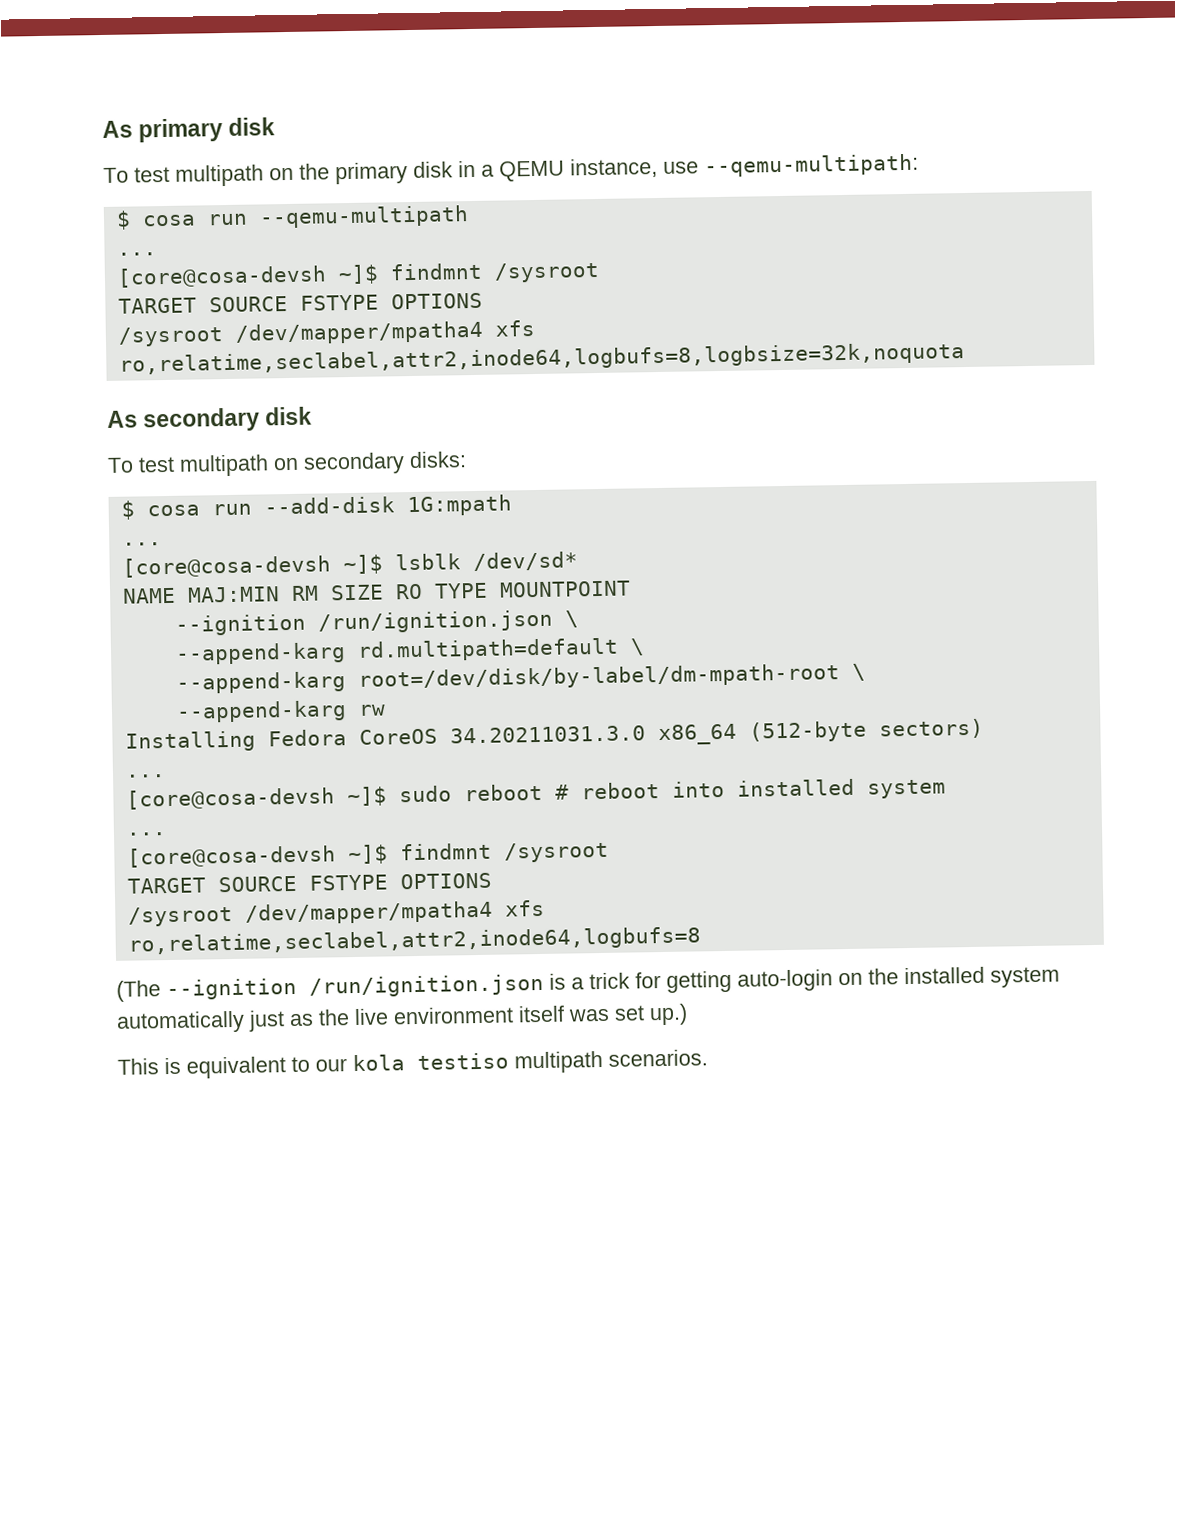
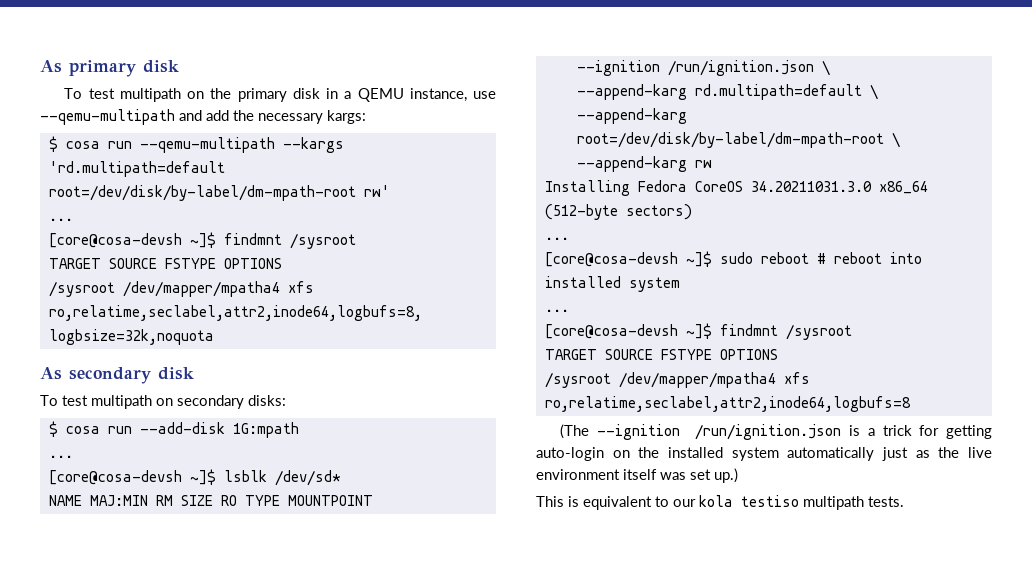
- To test multipath on the primary disk in a QEMU instance, use --qemu-multipath:
+ To test multipath on the primary disk in a QEMU instance, use --qemu-multipath and add the necessary kargs:
- $ cosa run --qemu-multipath
+ $ cosa run --qemu-multipath --kargs 'rd.multipath=default root=/dev/disk/by-label/dm-mpath-root rw'
- This is equivalent to our kola testiso multipath scenarios.
+ This is equivalent to our kola testiso multipath tests.

